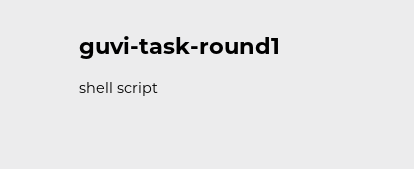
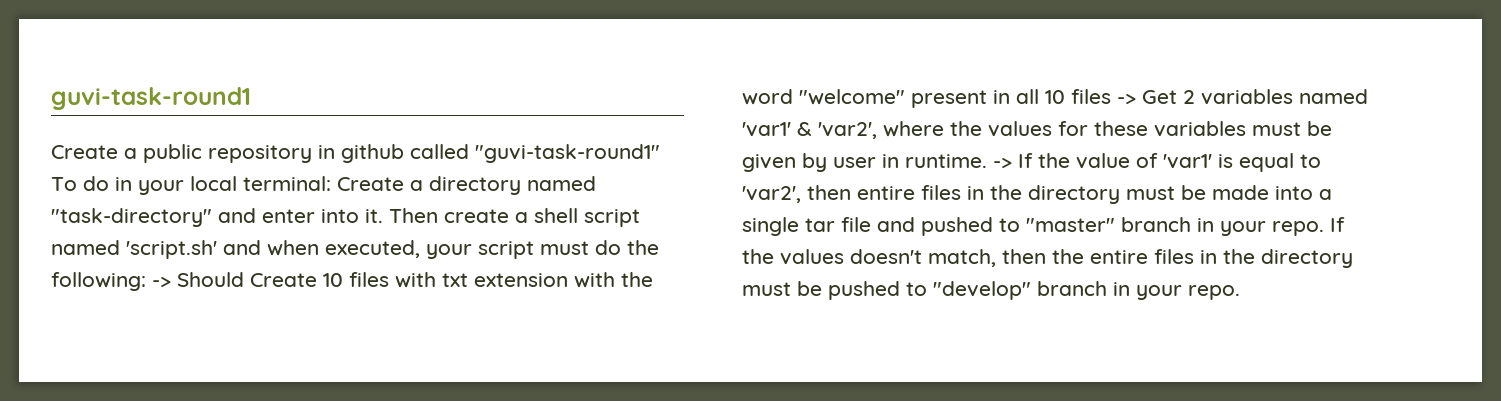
- shell script
+ Create a public repository in github called "guvi-task-round1" To do in your local terminal: Create a directory named "task-directory" and enter into it. Then create a shell script named 'script.sh' and when executed, your script must do the following: -> Should Create 10 files with txt extension with the word "welcome" present in all 10 files -> Get 2 variables named 'var1' & 'var2', where the values for these variables must be given by user in runtime. -> If the value of 'var1' is equal to 'var2', then entire files in the directory must be made into a single tar file and pushed to "master" branch in your repo. If the values doesn't match, then the entire files in the directory must be pushed to "develop" branch in your repo.

